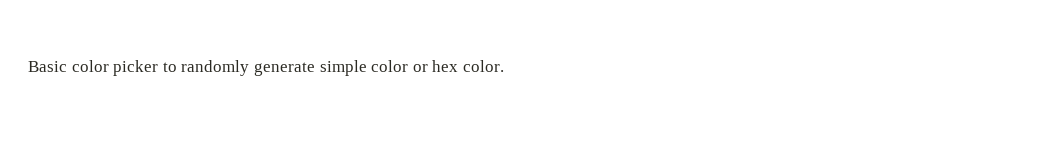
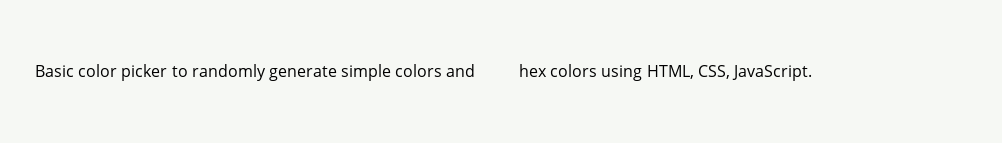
- Basic color picker to randomly generate simple color or hex color.
+ Basic color picker to randomly generate simple colors and hex colors using HTML, CSS, JavaScript.

